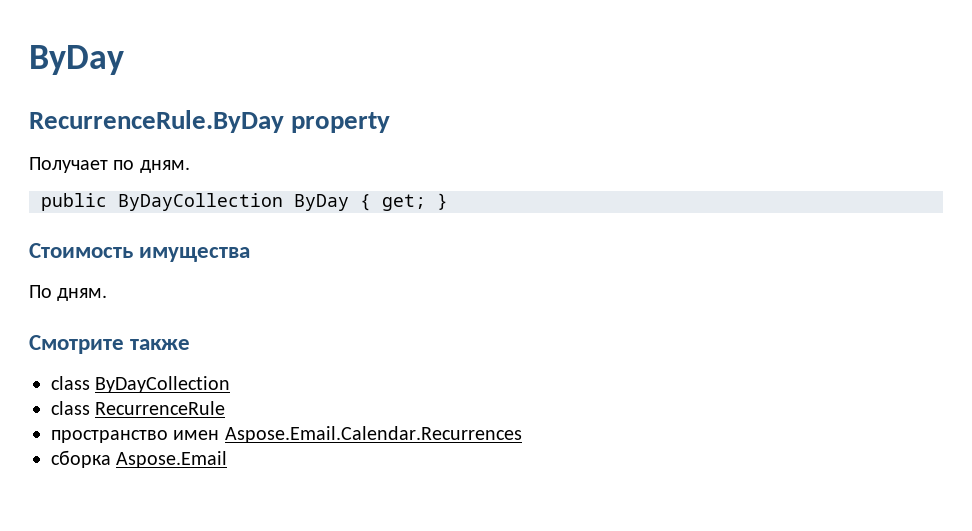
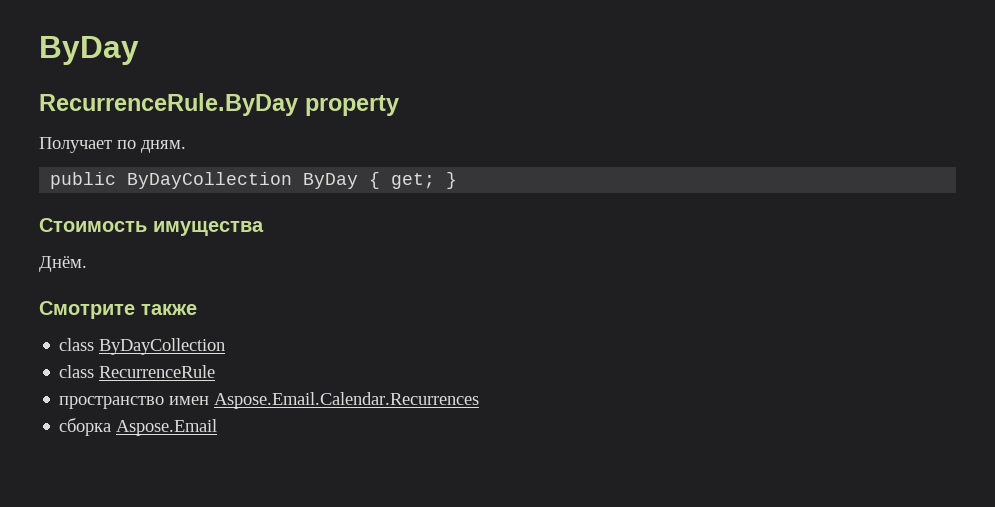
- По дням.
+ Днём.

